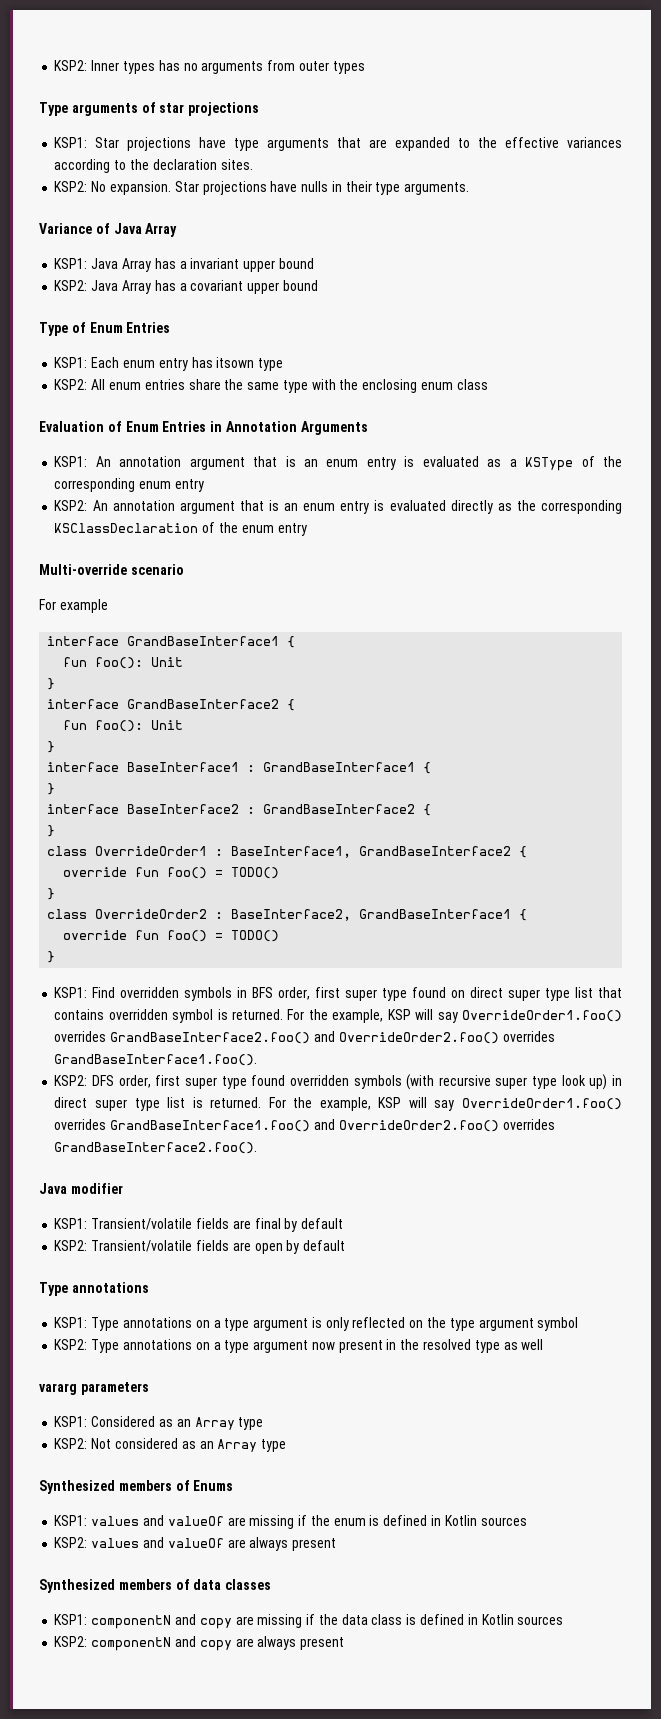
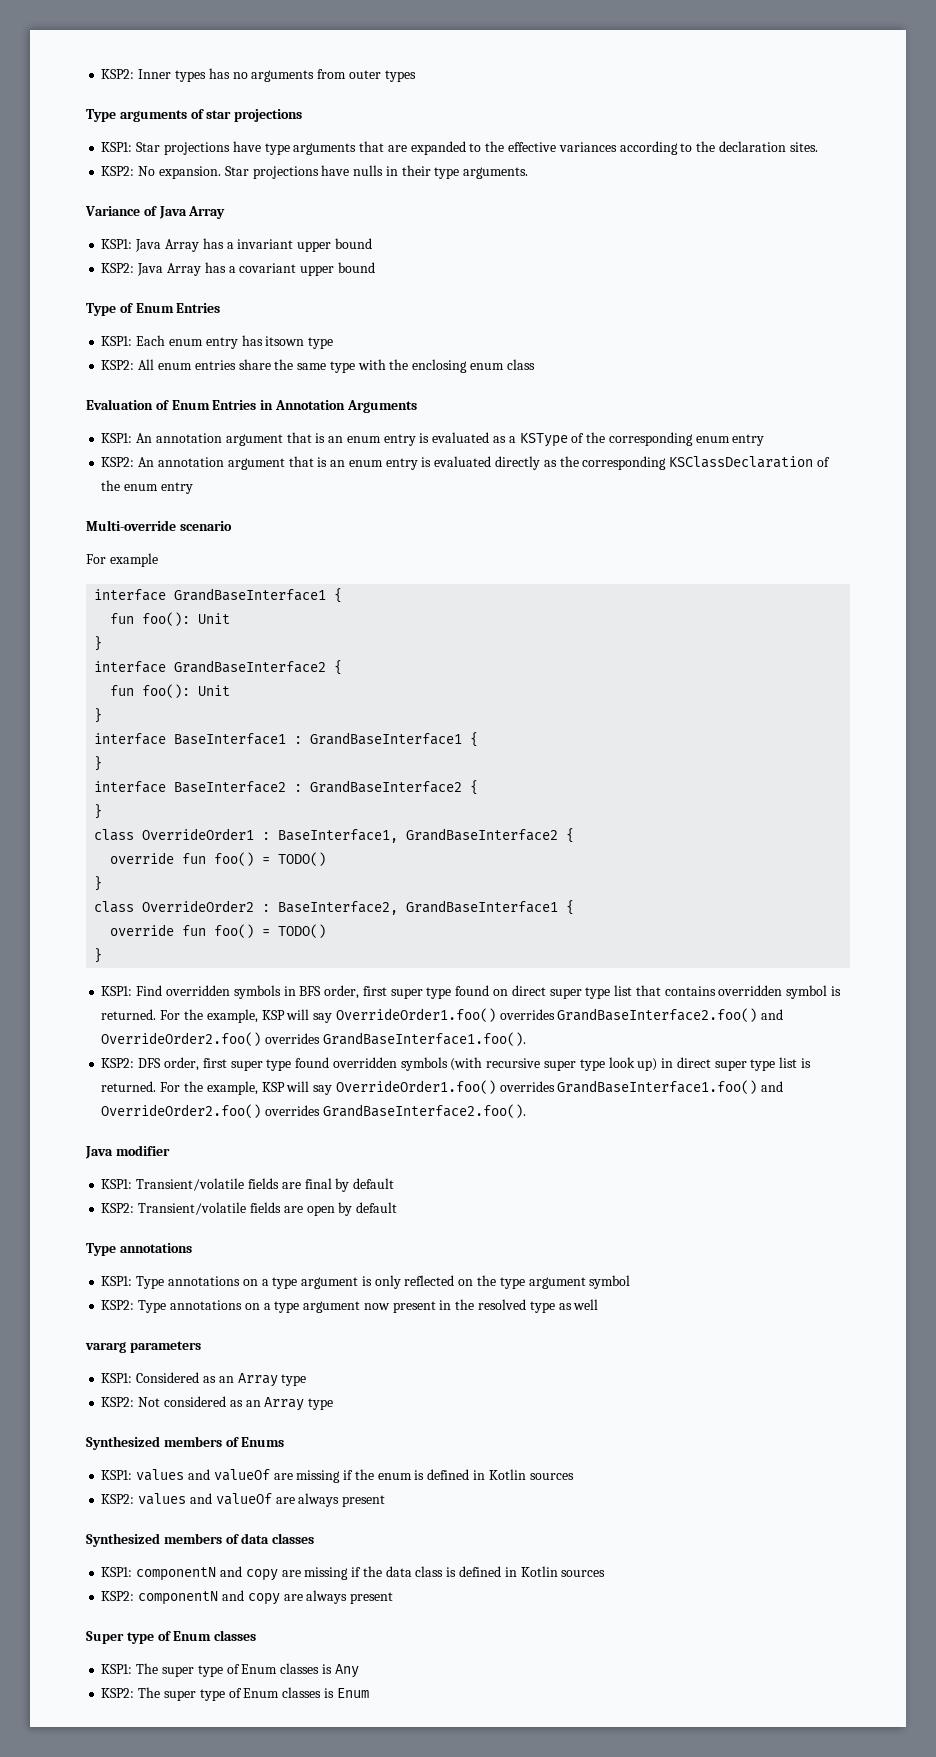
+ Super type of Enum classes
+ KSP1: The super type of Enum classes is Any
+ KSP2: The super type of Enum classes is Enum

